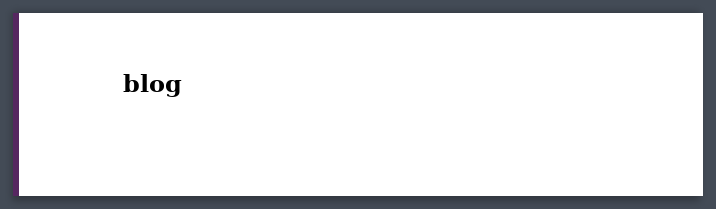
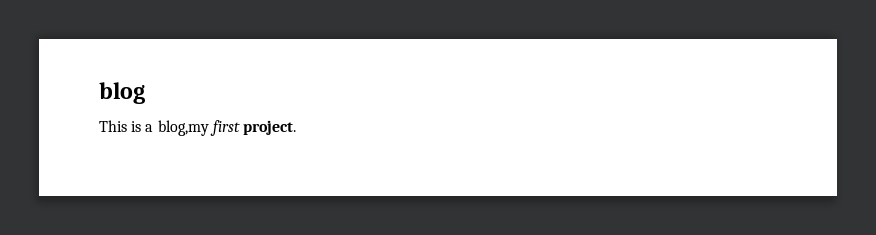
+ This is a blog,my first project.

